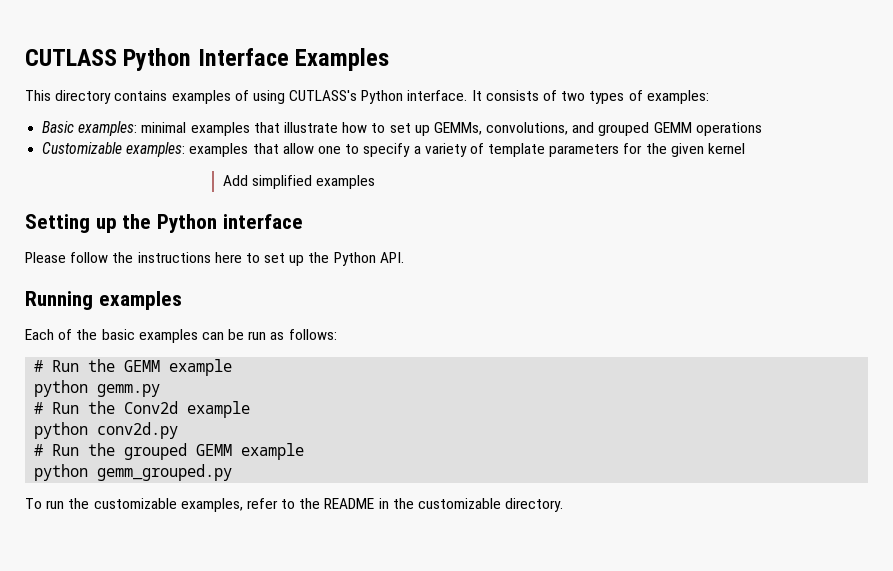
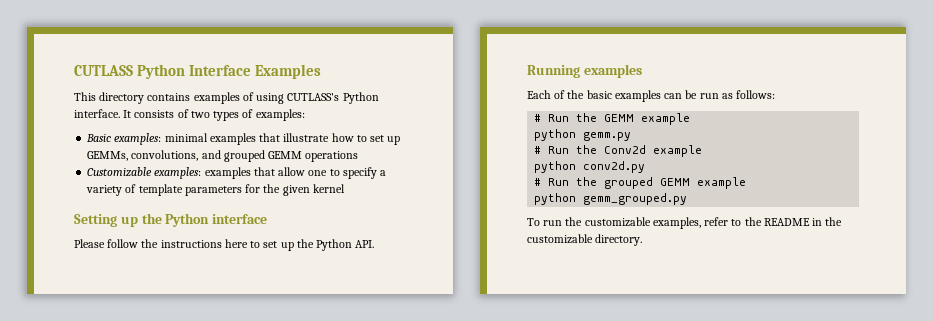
- Add simplified examples

